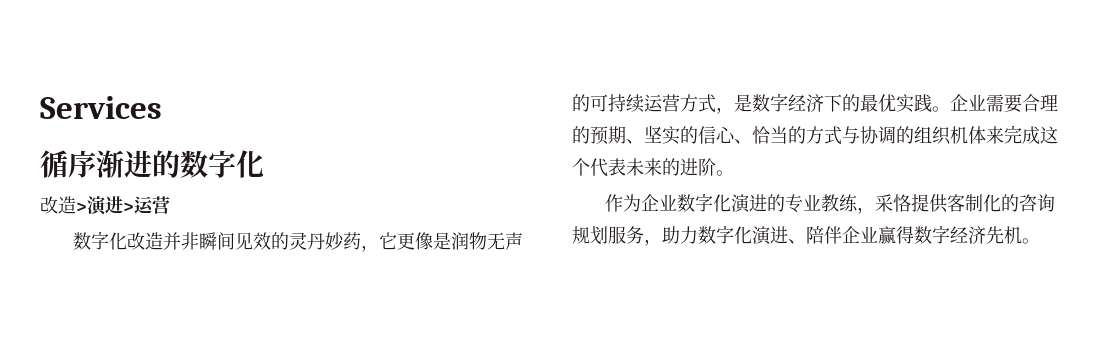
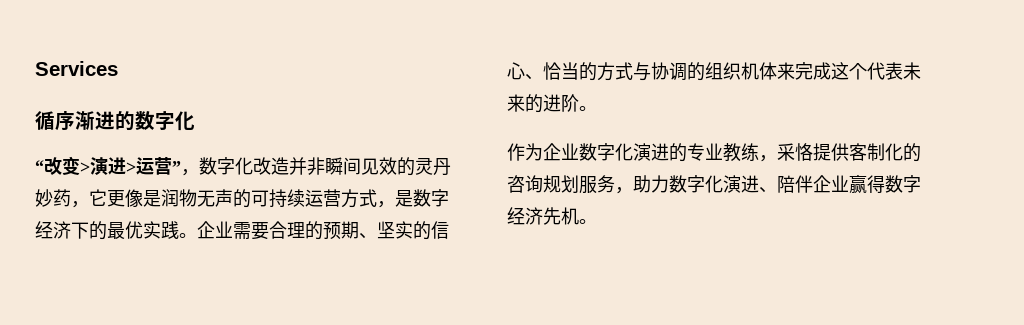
- 改造>演进>运营
- 数字化改造并非瞬间见效的灵丹妙药，它更像是润物无声的可持续运营方式，是数字经济下的最优实践。
+ “改变>演进>运营”，数字化改造并非瞬间见效的灵丹妙药，它更像是润物无声的可持续运营方式，是数字经济下的最优实践。

